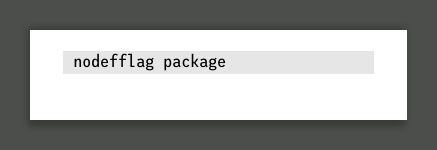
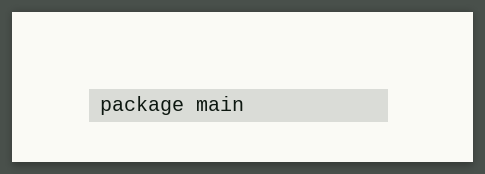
- nodefflag package
+ package main

